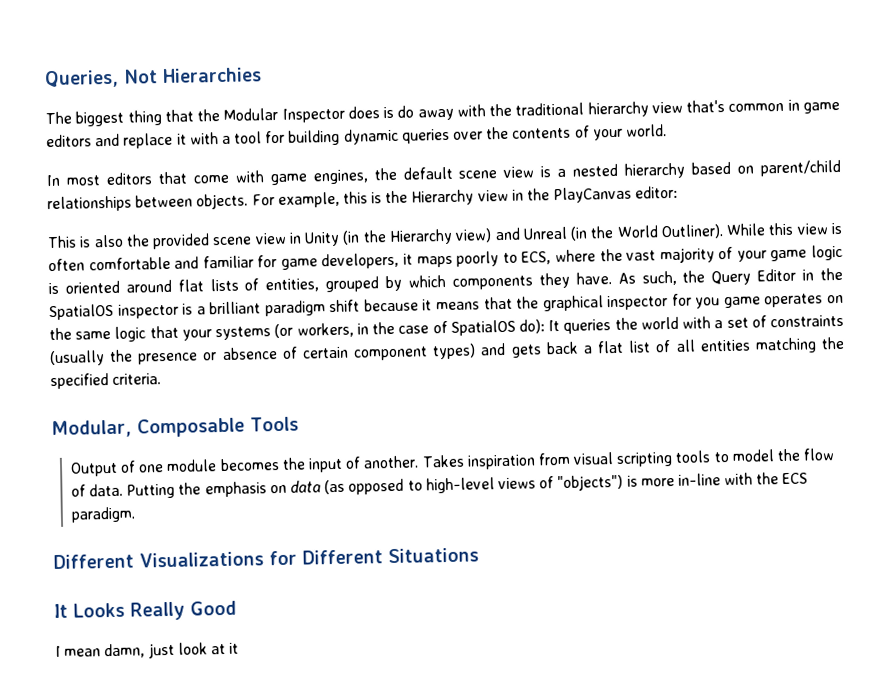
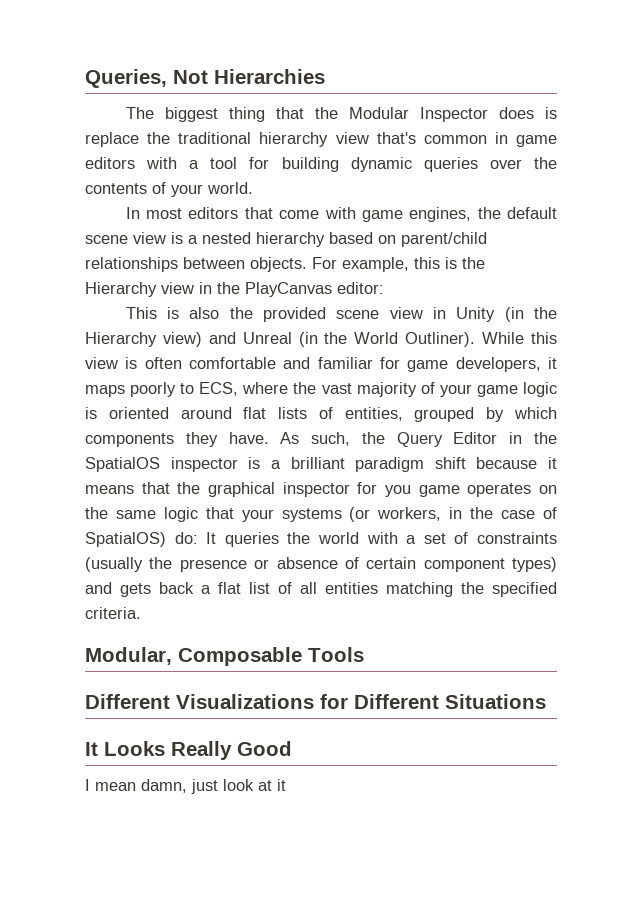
- The biggest thing that the Modular Inspector does is do away with the traditional hierarchy view that's common in game editors and replace it with a tool for building dynamic queries over the contents of your world.
+ The biggest thing that the Modular Inspector does is replace the traditional hierarchy view that's common in game editors with a tool for building dynamic queries over the contents of your world.
- As such, the Query Editor in the SpatialOS inspector is a brilliant paradigm shift because it means that the graphical inspector for you game operates on the same logic that your systems (or workers, in the case of SpatialOS do):
+ As such, the Query Editor in the SpatialOS inspector is a brilliant paradigm shift because it means that the graphical inspector for you game operates on the same logic that your systems (or workers, in the case of SpatialOS) do:
- Output of one module becomes the input of another. Takes inspiration from visual scripting tools to model the flow of data. Putting the emphasis on data (as opposed to high-level views of "objects") is more in-line with the ECS paradigm.

